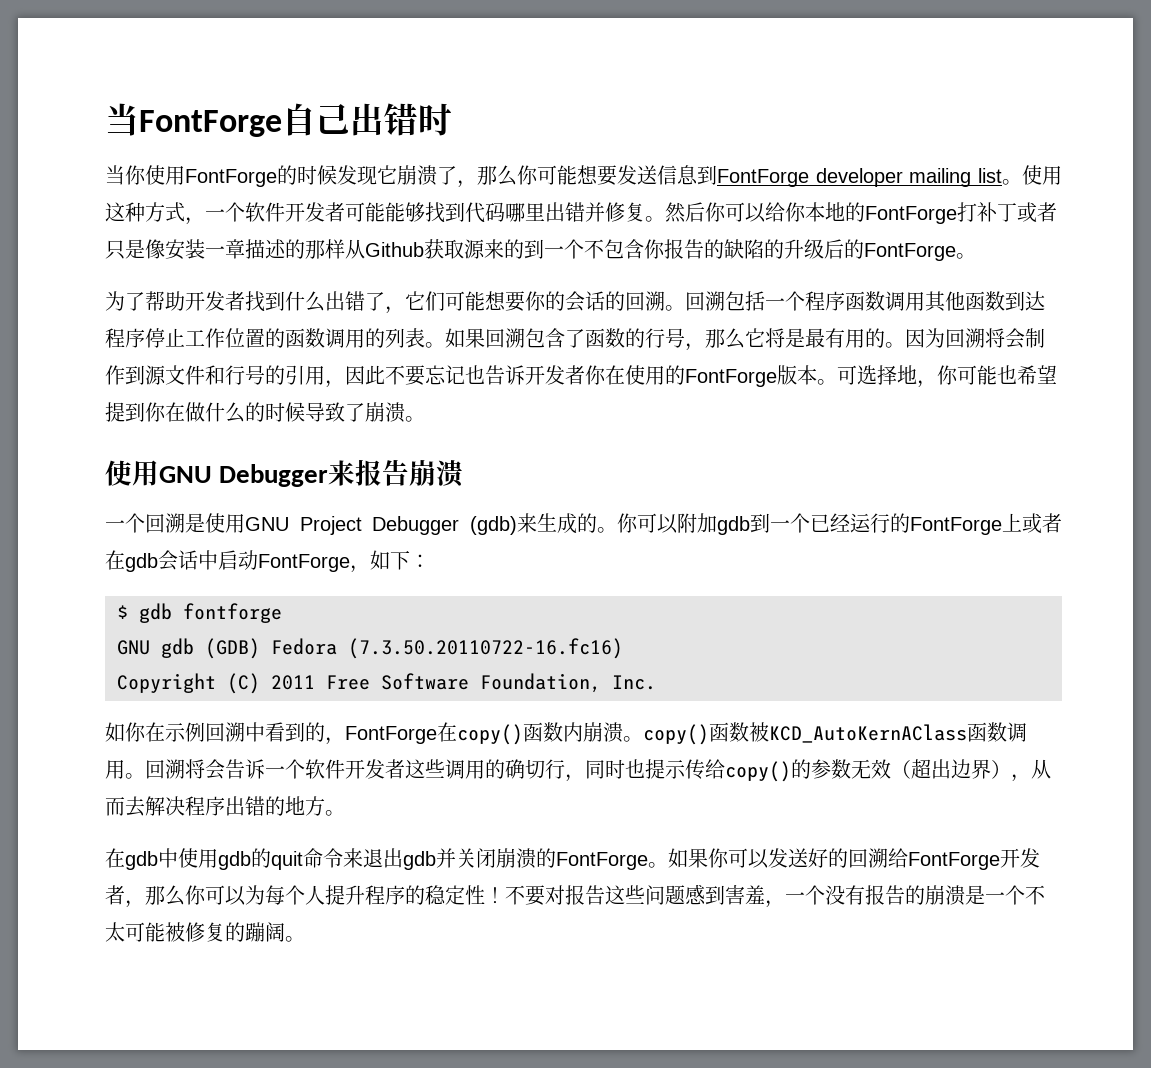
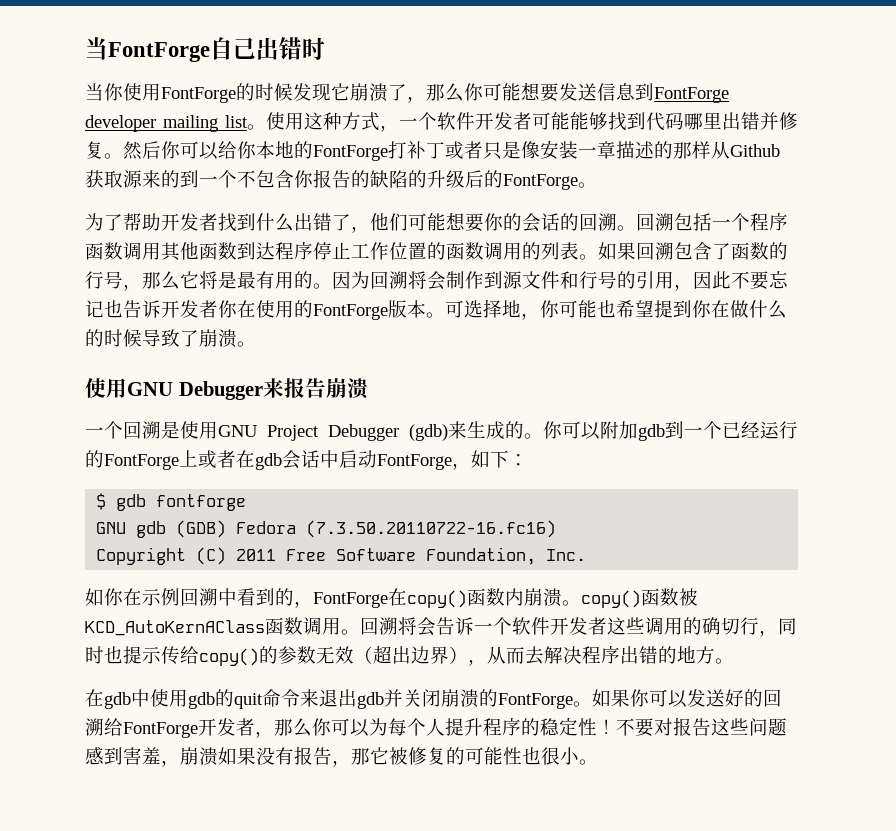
- 为了帮助开发者找到什么出错了，它们可能想要你的会话的回溯。
+ 为了帮助开发者找到什么出错了，他们可能想要你的会话的回溯。
- 不要对报告这些问题感到害羞，一个没有报告的崩溃是一个不太可能被修复的蹦阔。
+ 不要对报告这些问题感到害羞，崩溃如果没有报告，那它被修复的可能性也很小。

